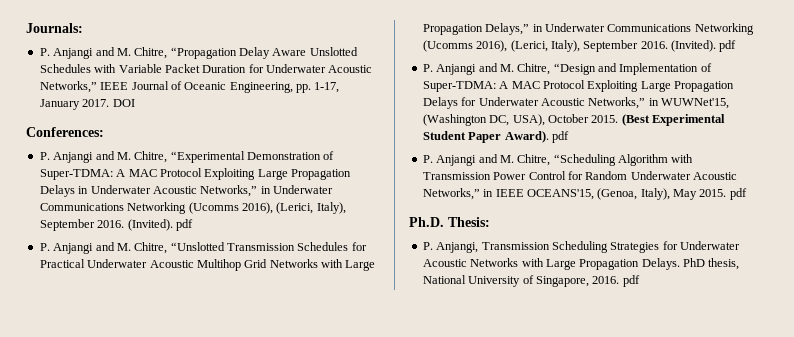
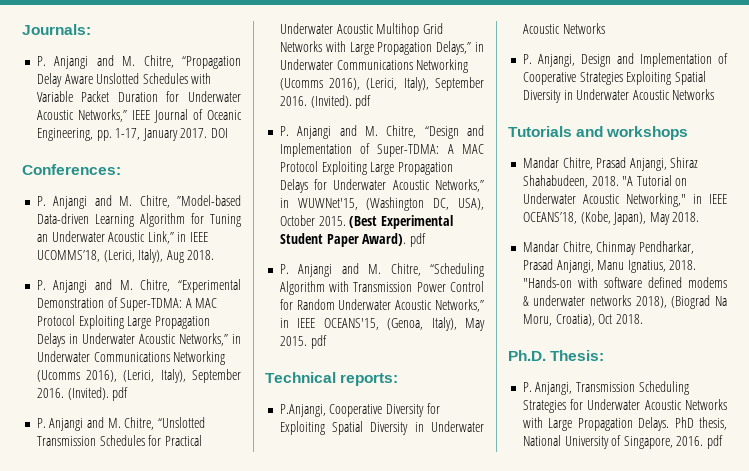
+ P. Anjangi and M. Chitre, ”Model-based Data-driven Learning Algorithm for Tuning an Underwater Acoustic Link,” in IEEE UCOMMS’18, (Lerici, Italy), Aug 2018.
+ Technical reports:
+ P.Anjangi, Cooperative Diversity for Exploiting Spatial Diversity in Underwater Acoustic Networks
+ P. Anjangi, Design and Implementation of Cooperative Strategies Exploiting Spatial Diversity in Underwater Acoustic Networks
+ Tutorials and workshops
+ Mandar Chitre, Prasad Anjangi, Shiraz Shahabudeen, 2018. "A Tutorial on Underwater Acoustic Networking," in IEEE OCEANS’18, (Kobe, Japan), May 2018.
+ Mandar Chitre, Chinmay Pendharkar, Prasad Anjangi, Manu Ignatius, 2018. "Hands-on with software defined modems & underwater networks 2018), (Biograd Na Moru, Croatia), Oct 2018.

